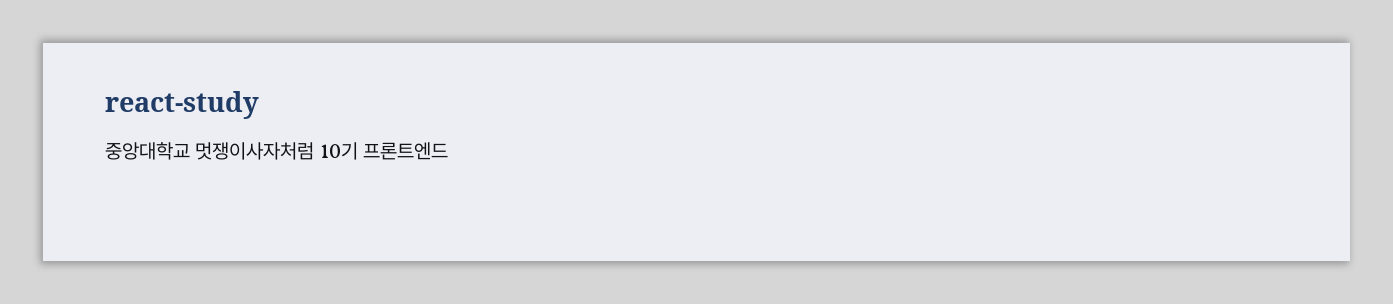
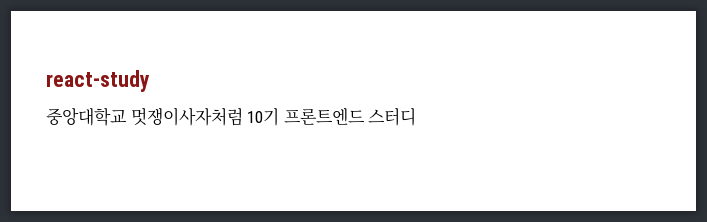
- 중앙대학교 멋쟁이사자처럼 10기 프론트엔드
+ 중앙대학교 멋쟁이사자처럼 10기 프론트엔드 스터디

